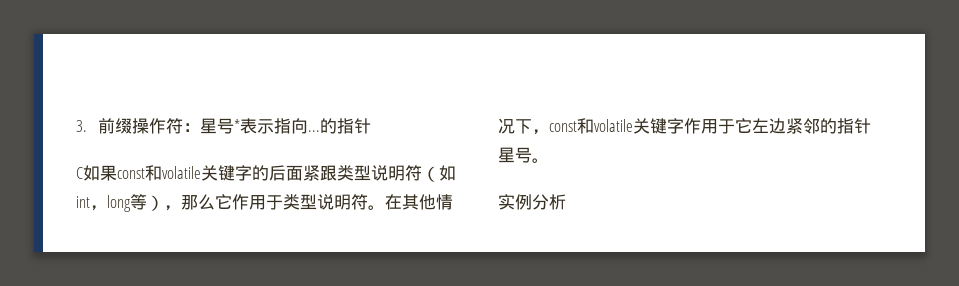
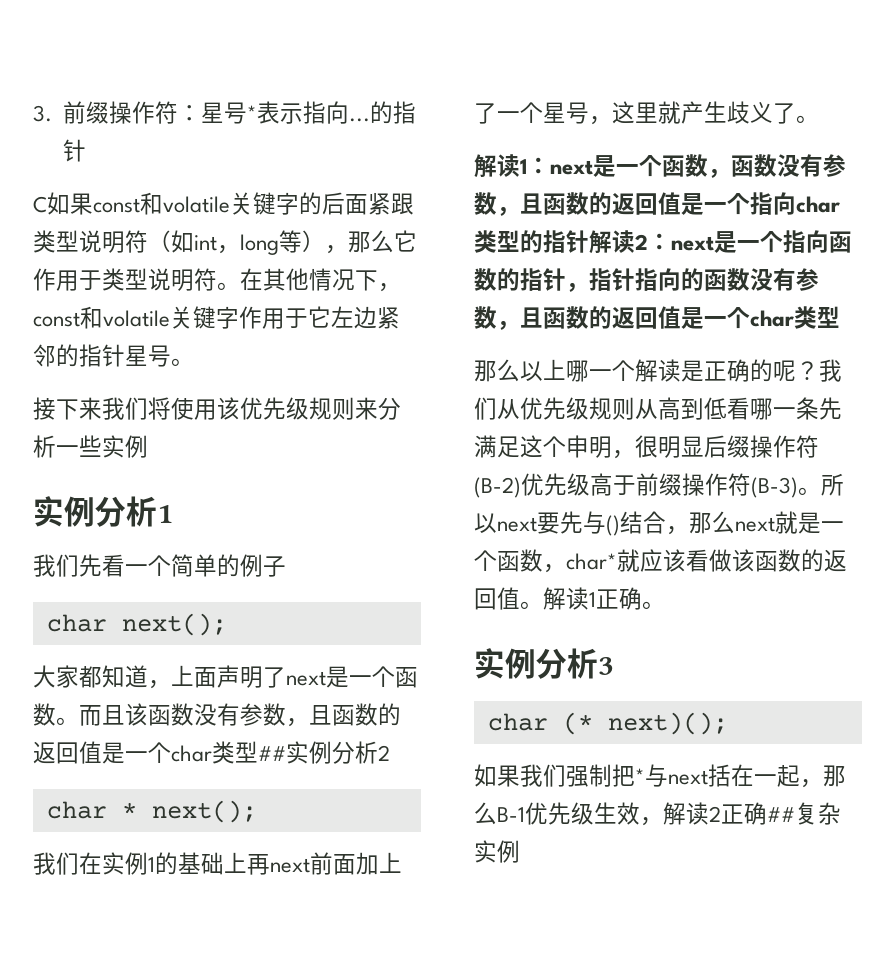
- 实例分析
+ 接下来我们将使用该优先级规则来分析一些实例
+ 实例分析1
+ 我们先看一个简单的例子
+ char next();
+ 大家都知道，上面声明了next是一个函数。而且该函数没有参数，且函数的返回值是一个char类型##实例分析2
+ char * next();
+ 我们在实例1的基础上再next前面加上了一个星号，这里就产生歧义了。
+ 解读1：next是一个函数，函数没有参数，且函数的返回值是一个指向char类型的指针解读2：next是一个指向函数的指针，指针指向的函数没有参数，且函数的返回值是一个char类型
+ 那么以上哪一个解读是正确的呢？我们从优先级规则从高到低看哪一条先满足这个申明，很明显后缀操作符(B-2)优先级高于前缀操作符(B-3)。所以next要先与()结合，那么next就是一个函数，char*就应该看做该函数的返回值。解读1正确。
+ 实例分析3
+ char (* next)();
+ 如果我们强制把*与next括在一起，那么B-1优先级生效，解读2正确##复杂实例

